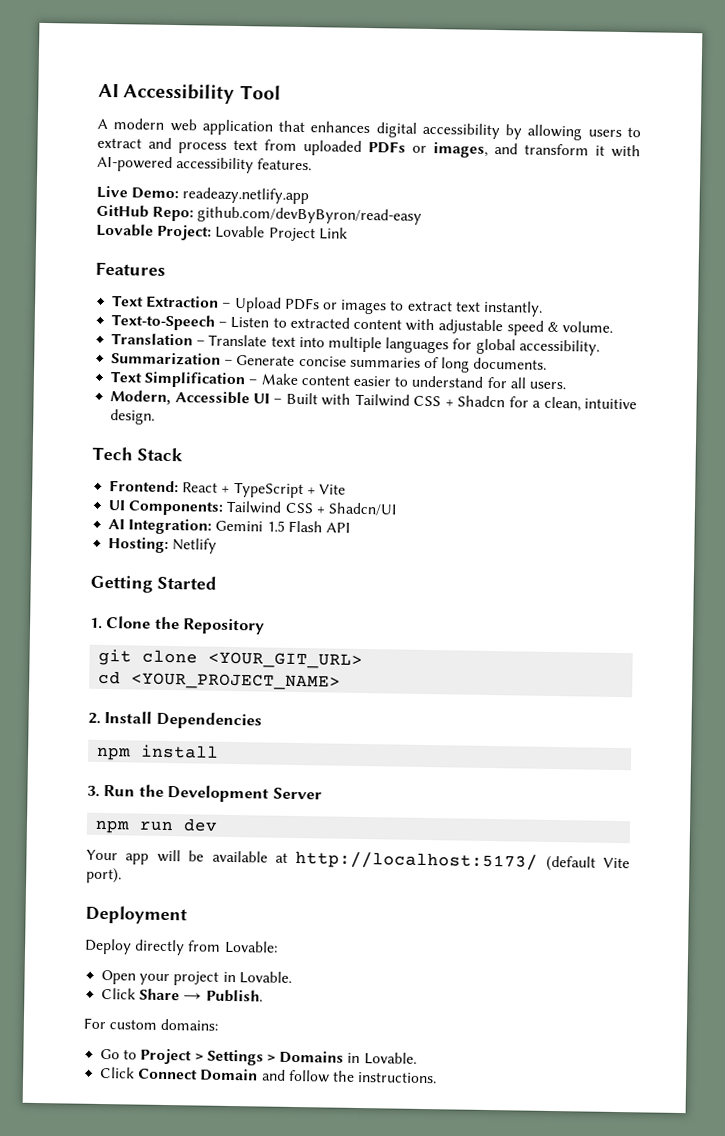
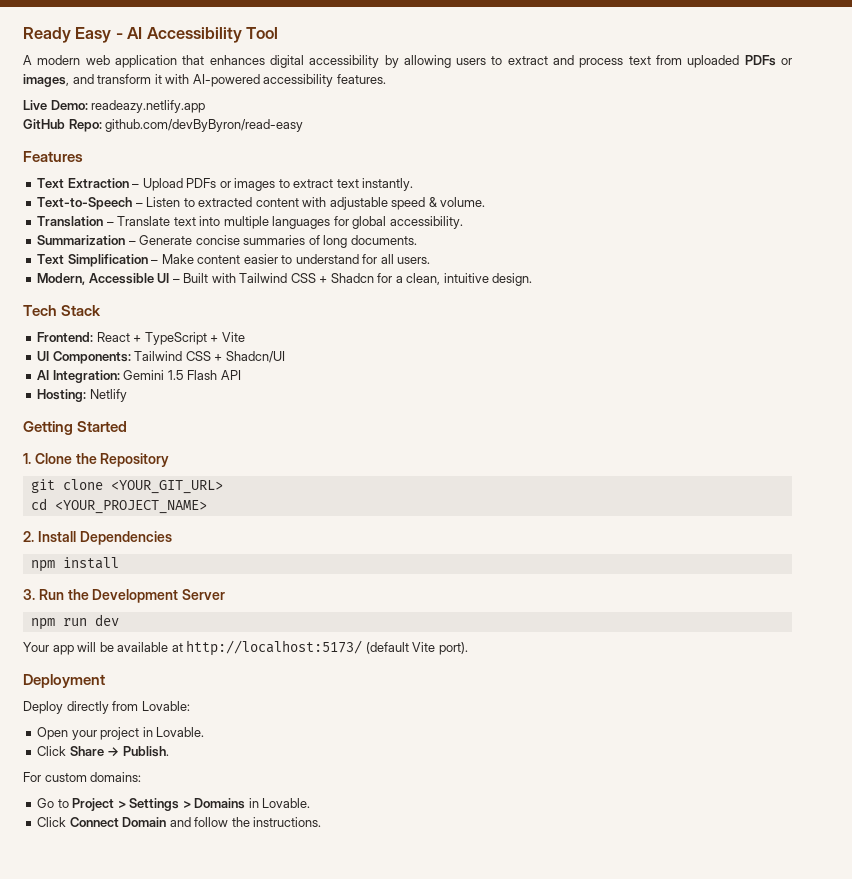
- AI Accessibility Tool
+ Ready Easy - AI Accessibility Tool
- Lovable Project: Lovable Project Link

